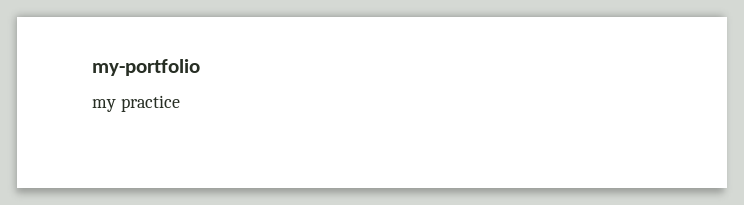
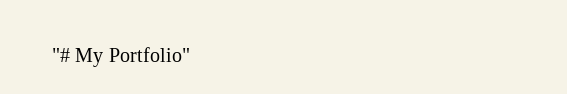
- my-portfolio
- my practice
+ "# My Portfolio"

